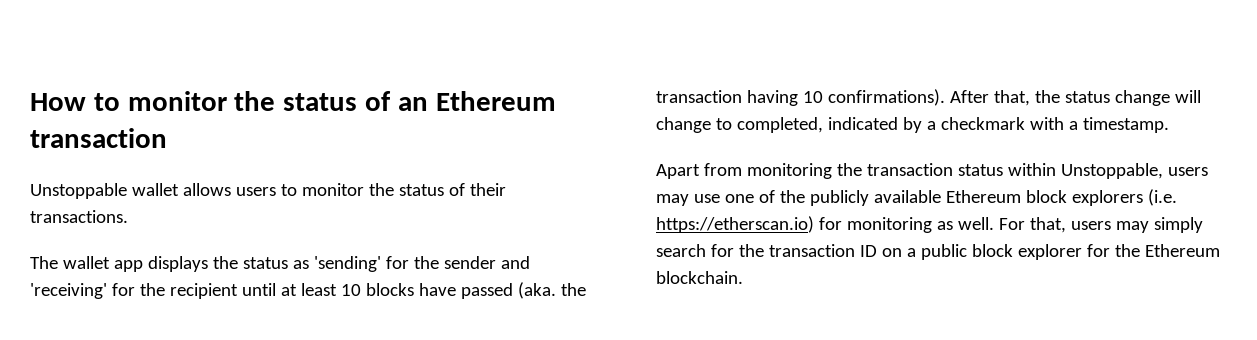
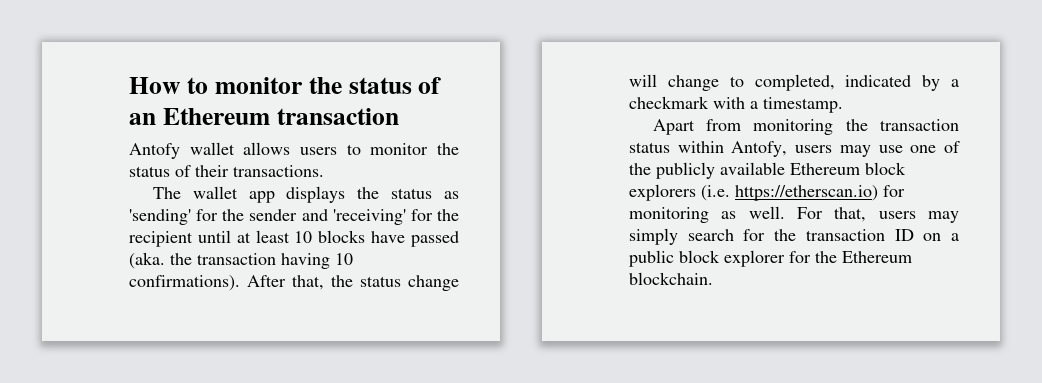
- Unstoppable wallet allows users to monitor the status of their transactions.
+ Antofy wallet allows users to monitor the status of their transactions.
- Apart from monitoring the transaction status within Unstoppable, users may use one of the publicly available Ethereum block explorers (i.e. https://etherscan.io) for monitoring as well.
+ Apart from monitoring the transaction status within Antofy, users may use one of the publicly available Ethereum block explorers (i.e. https://etherscan.io) for monitoring as well.

